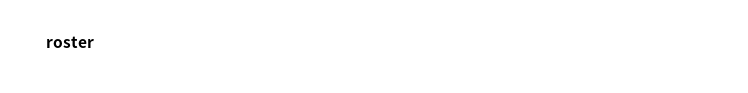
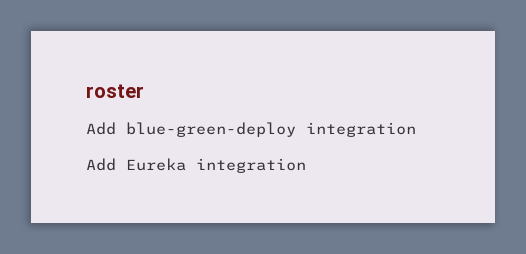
+ Add blue-green-deploy integration
+ Add Eureka integration

